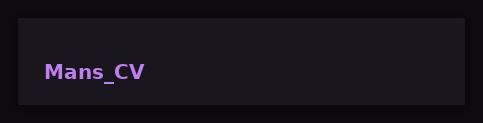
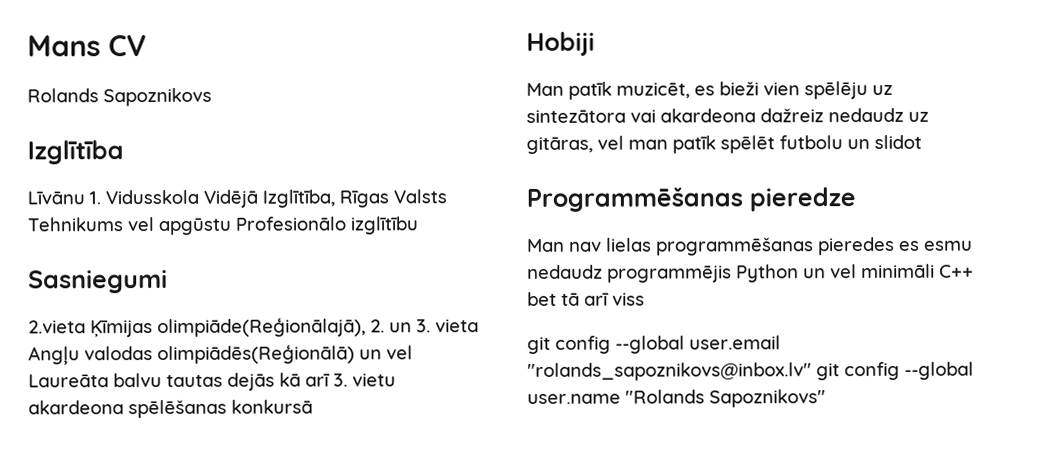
- Mans_CV
+ Mans CV
+ Rolands Sapoznikovs
+ Izglītība
+ Līvānu 1. Vidusskola Vidējā Izglītība, Rīgas Valsts Tehnikums vel apgūstu Profesionālo izglītību
+ Sasniegumi
+ 2.vieta Ķīmijas olimpiāde(Reģionālajā), 2. un 3. vieta Angļu valodas olimpiādēs(Reģionālā) un vel Laureāta balvu tautas dejās kā arī 3. vietu akardeona spēlēšanas konkursā
+ Hobiji
+ Man patīk muzicēt, es bieži vien spēlēju uz sintezātora vai akardeona dažreiz nedaudz uz gitāras, vel man patīk spēlēt futbolu un slidot
+ Programmēšanas pieredze
+ Man nav lielas programmēšanas pieredes es esmu nedaudz programmējis Python un vel minimāli C++ bet tā arī viss
+ git config --global user.email "rolands_sapoznikovs@inbox.lv" git config --global user.name "Rolands Sapoznikovs"

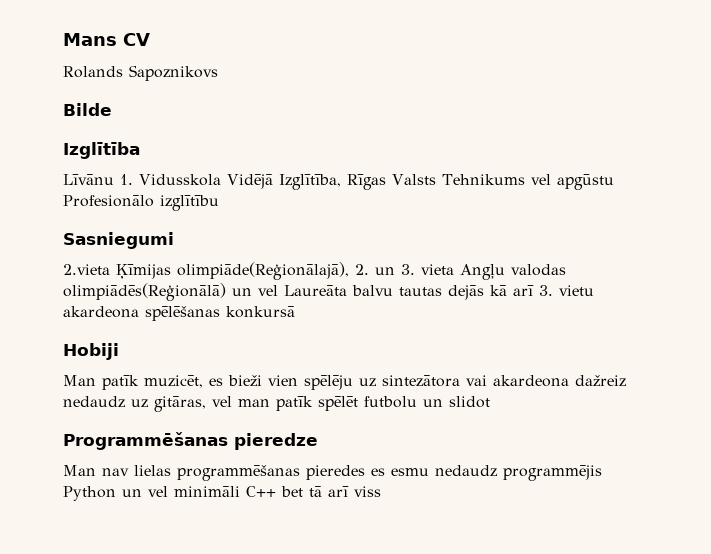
+ Bilde
- git config --global user.email "rolands_sapoznikovs@inbox.lv" git config --global user.name "Rolands Sapoznikovs"

